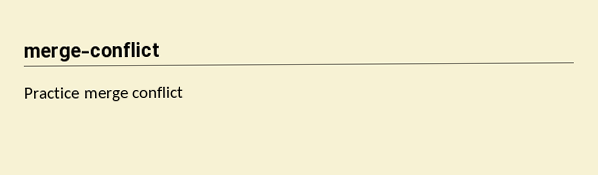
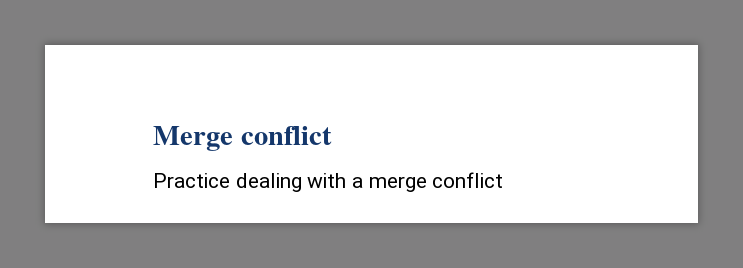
- merge-conflict
+ Merge conflict
- Practice merge conflict
+ Practice dealing with a merge conflict

